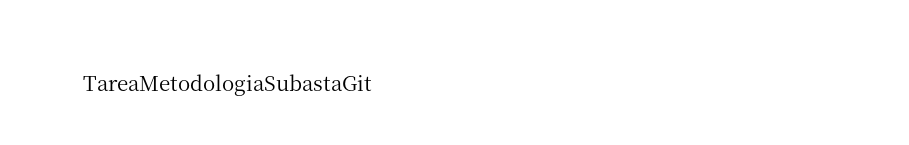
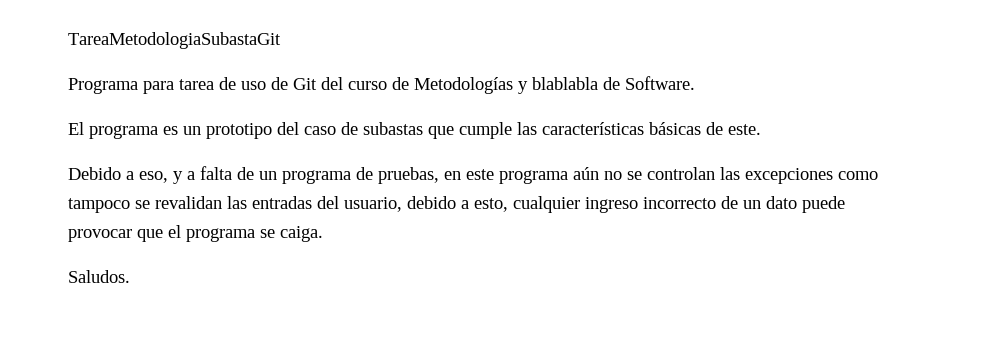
+ Programa para tarea de uso de Git del curso de Metodologías y blablabla de Software.
+ El programa es un prototipo del caso de subastas que cumple las características básicas de este.
+ Debido a eso, y a falta de un programa de pruebas, en este programa aún no se controlan las excepciones como tampoco se revalidan las entradas del usuario, debido a esto, cualquier ingreso incorrecto de un dato puede provocar que el programa se caiga.
+ Saludos.

